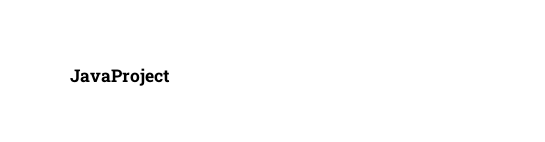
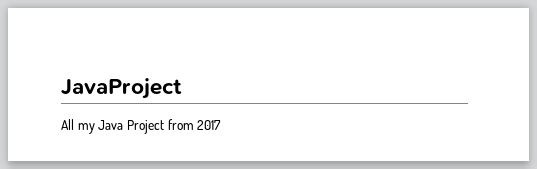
+ All my Java Project from 2017

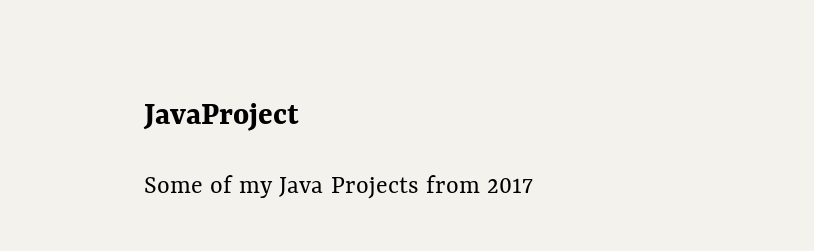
- All my Java Project from 2017
+ Some of my Java Projects from 2017

